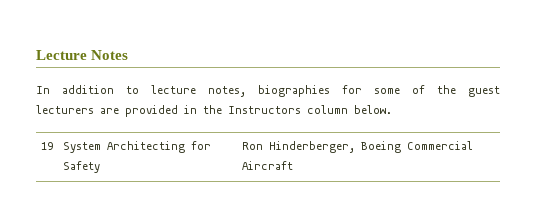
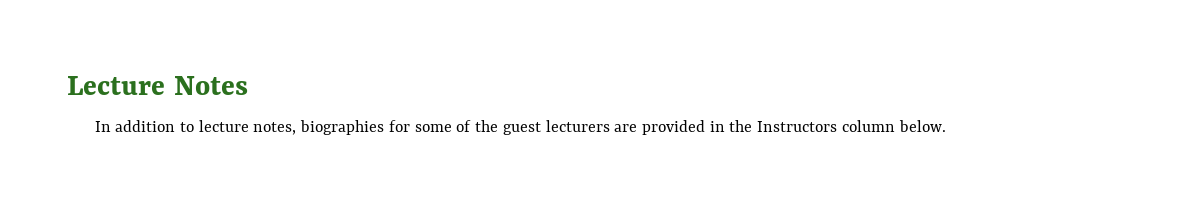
- 19 | System Architecting for Safety | Ron Hinderberger, Boeing Commercial Aircraft

